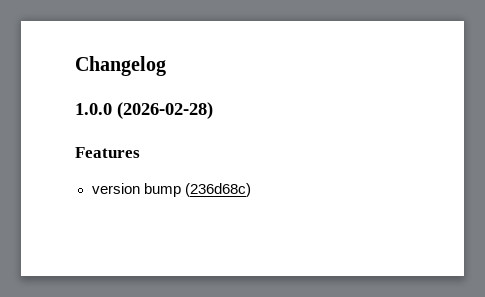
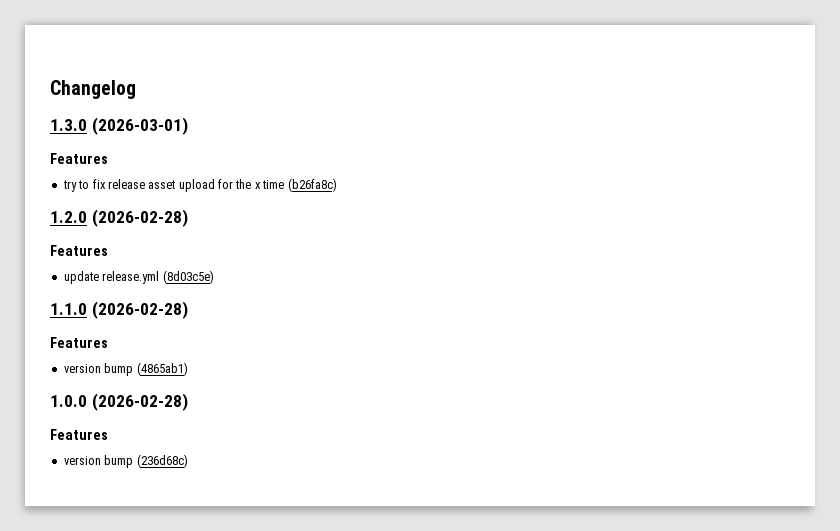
+ 1.3.0 (2026-03-01)
+ Features
+ try to fix release asset upload for the x time (b26fa8c)
+ 1.2.0 (2026-02-28)
+ Features
+ update release.yml (8d03c5e)
+ 1.1.0 (2026-02-28)
+ Features
+ version bump (4865ab1)

